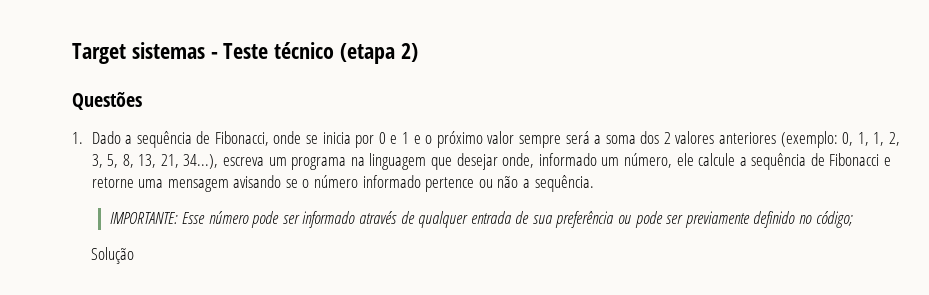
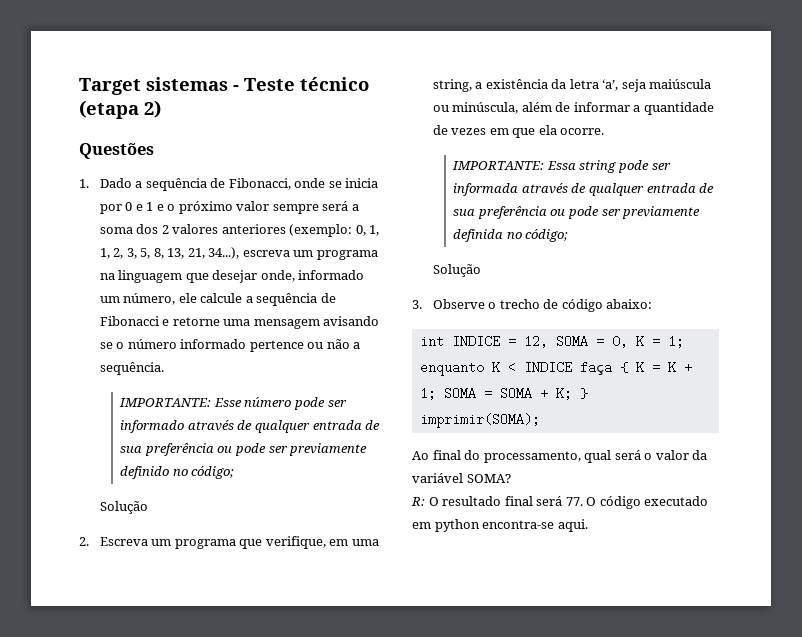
+ 2. Escreva um programa que verifique, em uma string, a existência da letra ‘a’, seja maiúscula ou minúscula, além de informar a quantidade de vezes em que ela ocorre.
+ IMPORTANTE: Essa string pode ser informada através de qualquer entrada de sua preferência ou pode ser previamente definida no código;
+ Solução
+ 3. Observe o trecho de código abaixo:
+ int INDICE = 12, SOMA = 0, K = 1; enquanto K < INDICE faça { K = K + 1; SOMA = SOMA + K; } imprimir(SOMA);
+ Ao final do processamento, qual será o valor da variável SOMA?
+ R: O resultado final será 77. O código executado em python encontra-se aqui.

